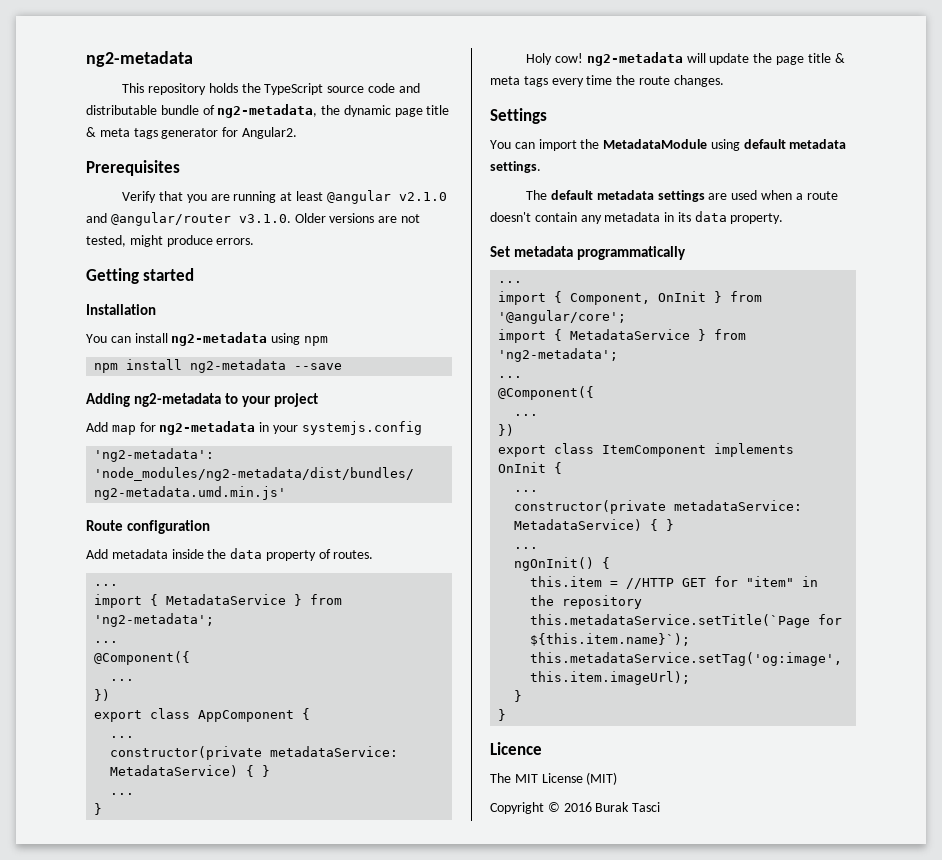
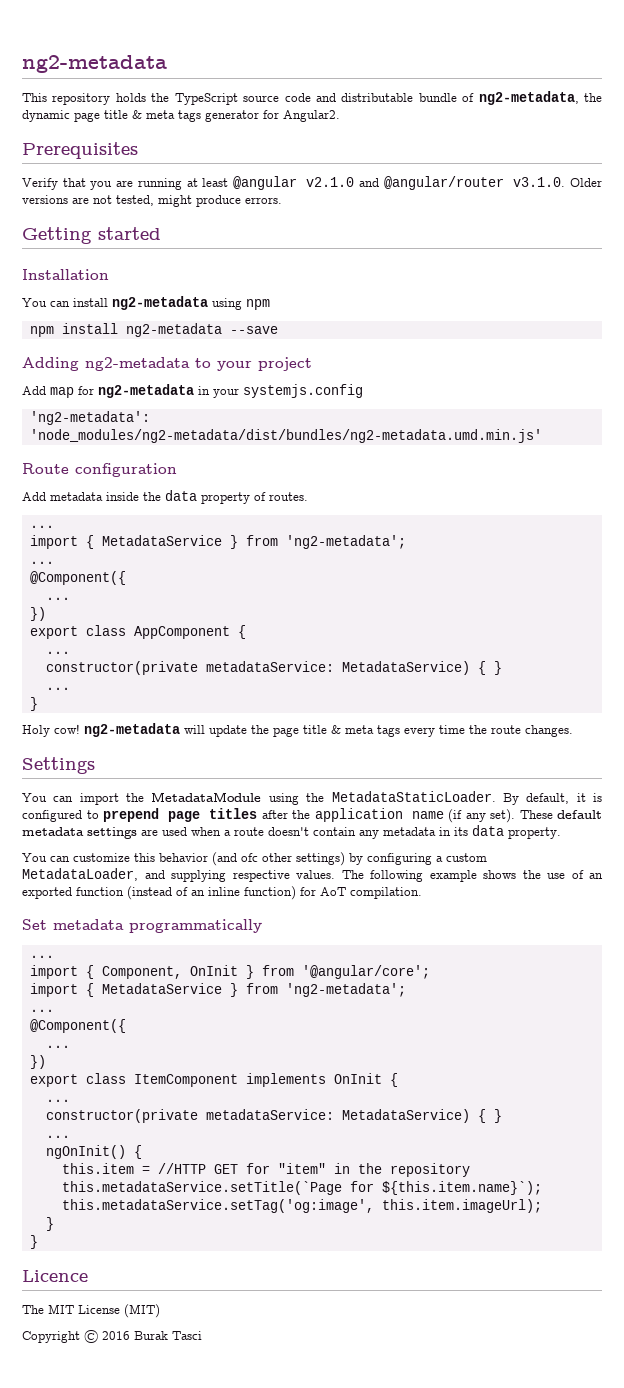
- You can import the MetadataModule using default metadata settings.
- The default metadata settings are used when a route doesn't contain any metadata in its data property.
+ You can import the MetadataModule using the MetadataStaticLoader. By default, it is configured to prepend page titles after the application name (if any set). These default metadata settings are used when a route doesn't contain any metadata in its data property.
+ You can customize this behavior (and ofc other settings) by configuring a custom MetadataLoader, and supplying respective values. The following example shows the use of an exported function (instead of an inline function) for AoT compilation.

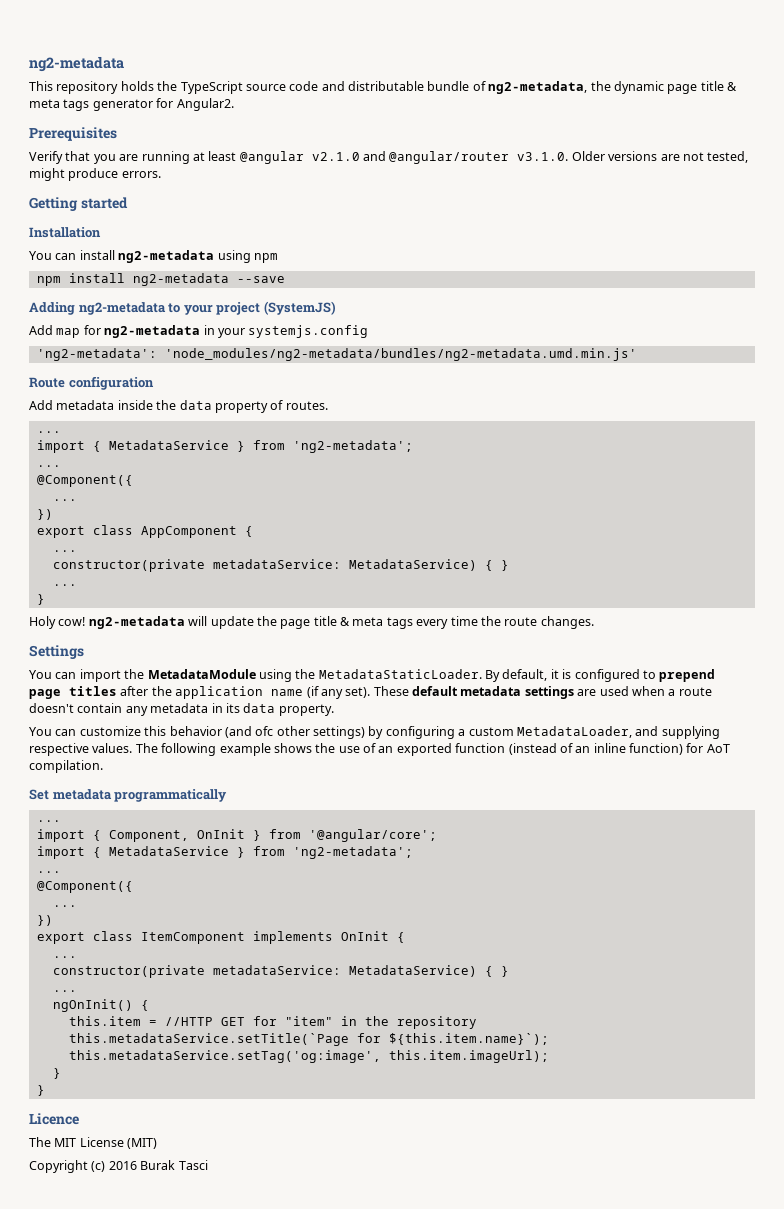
- Adding ng2-metadata to your project
+ Adding ng2-metadata to your project (SystemJS)
- 'ng2-metadata': 'node_modules/ng2-metadata/dist/bundles/ng2-metadata.umd.min.js'
+ 'ng2-metadata': 'node_modules/ng2-metadata/bundles/ng2-metadata.umd.min.js'
- Copyright © 2016 Burak Tasci
+ Copyright (c) 2016 Burak Tasci

